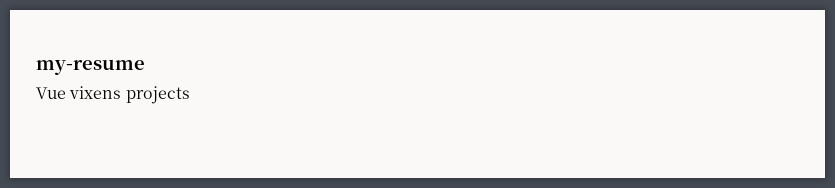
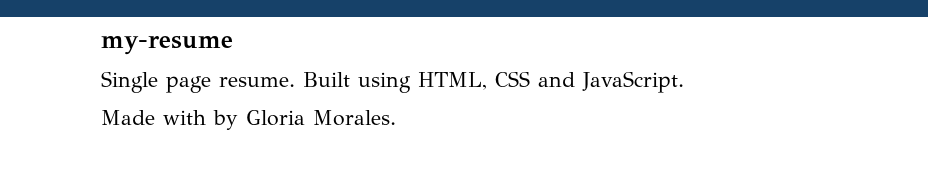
- Vue vixens projects
+ Single page resume. Built using HTML, CSS and JavaScript.
+ Made with by Gloria Morales.

